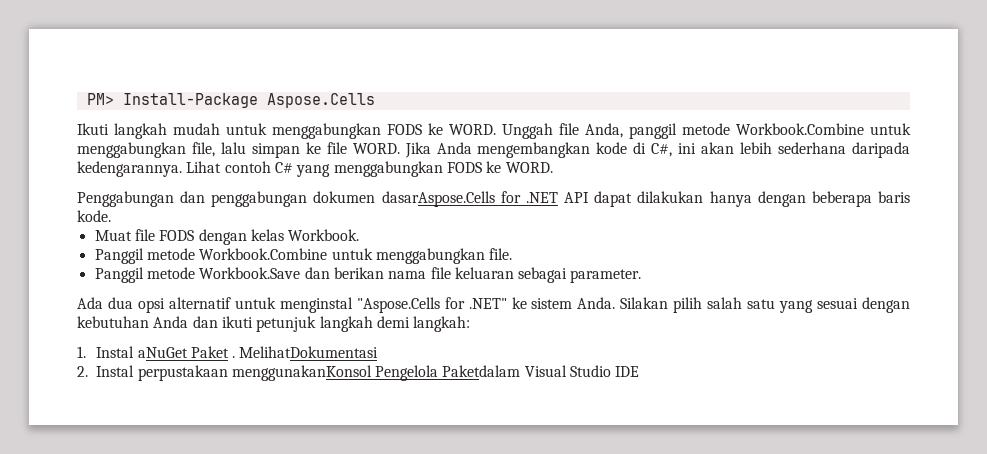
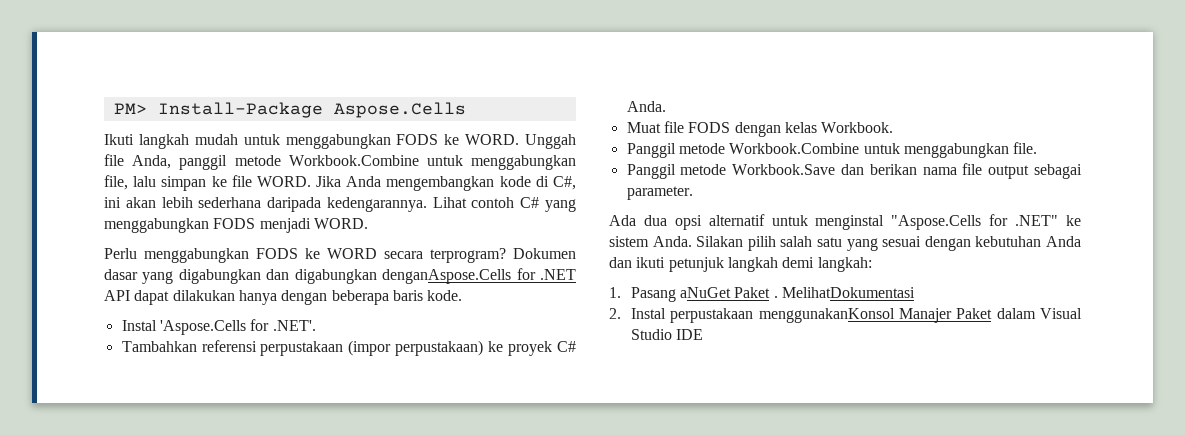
- Lihat contoh C# yang menggabungkan FODS ke WORD.
+ Lihat contoh C# yang menggabungkan FODS menjadi WORD.
- Penggabungan dan penggabungan dokumen dasarAspose.Cells for .NET API dapat dilakukan hanya dengan beberapa baris kode.
+ Perlu menggabungkan FODS ke WORD secara terprogram? Dokumen dasar yang digabungkan dan digabungkan denganAspose.Cells for .NET API dapat dilakukan hanya dengan beberapa baris kode.
+ Instal 'Aspose.Cells for .NET'.
+ Tambahkan referensi perpustakaan (impor perpustakaan) ke proyek C# Anda.
- Panggil metode Workbook.Save dan berikan nama file keluaran sebagai parameter.
+ Panggil metode Workbook.Save dan berikan nama file output sebagai parameter.
- 1. Instal aNuGet Paket .
+ 1. Pasang aNuGet Paket .
- 2. Instal perpustakaan menggunakanKonsol Pengelola Paketdalam Visual Studio IDE
+ 2. Instal perpustakaan menggunakanKonsol Manajer Paket dalam Visual Studio IDE

